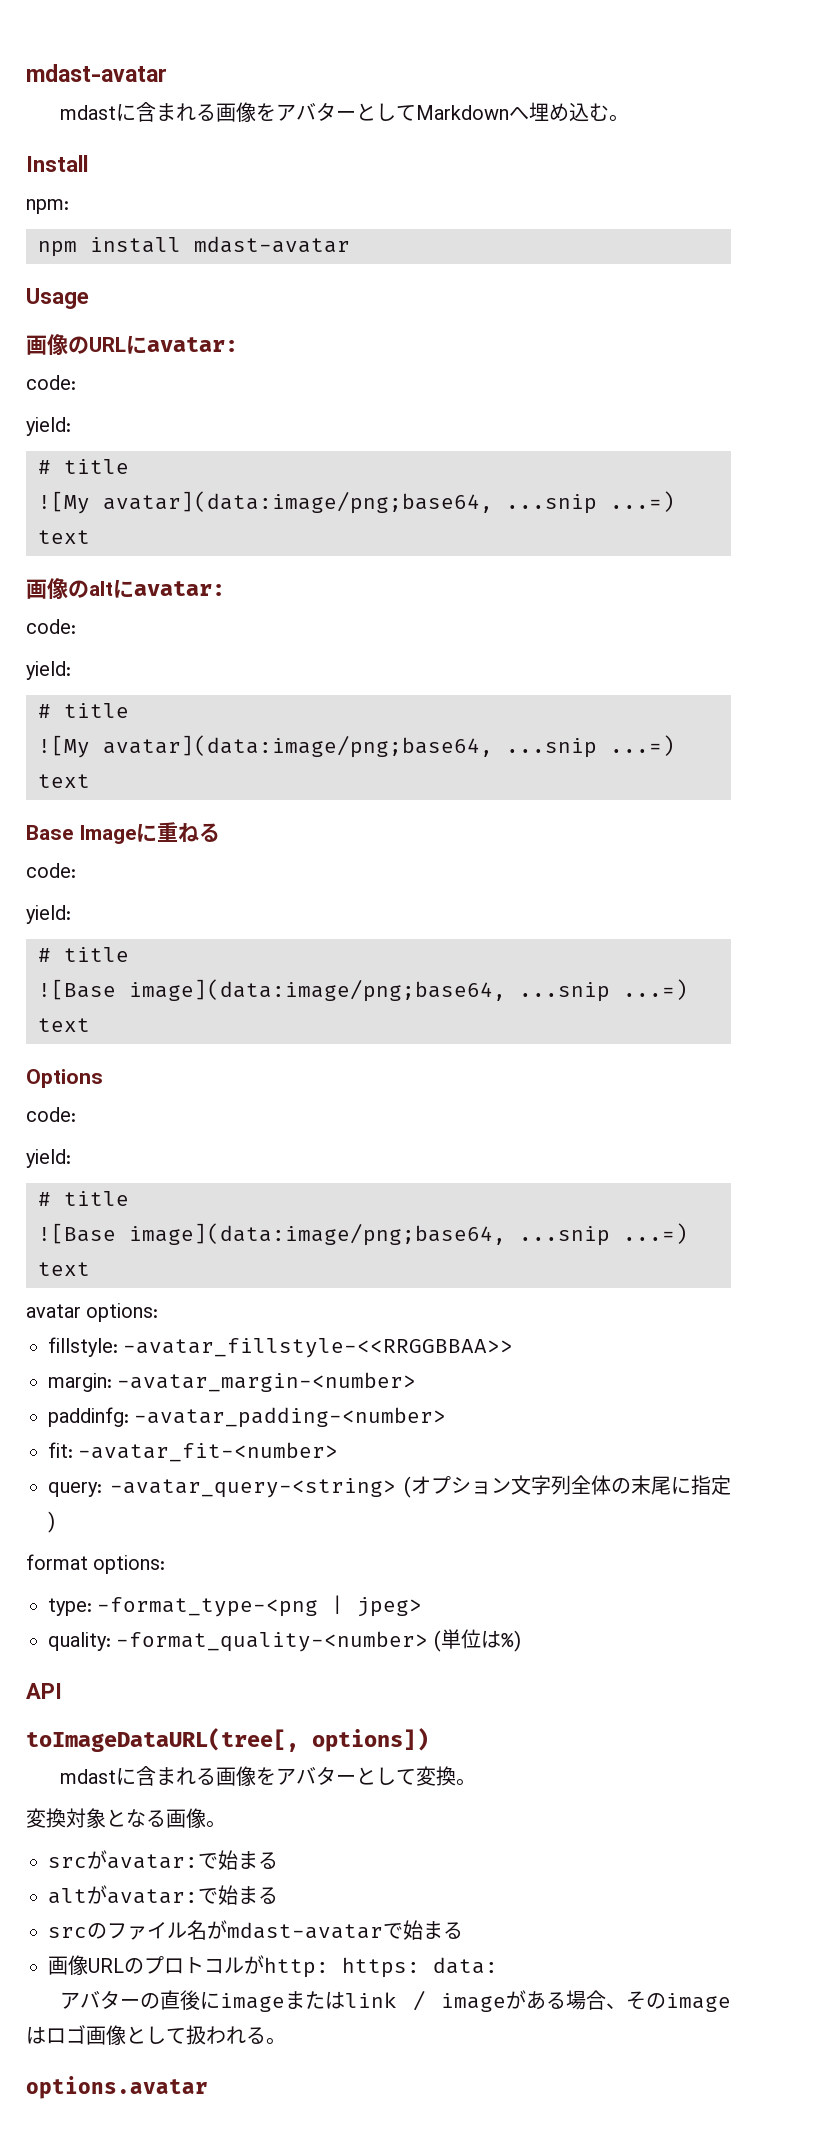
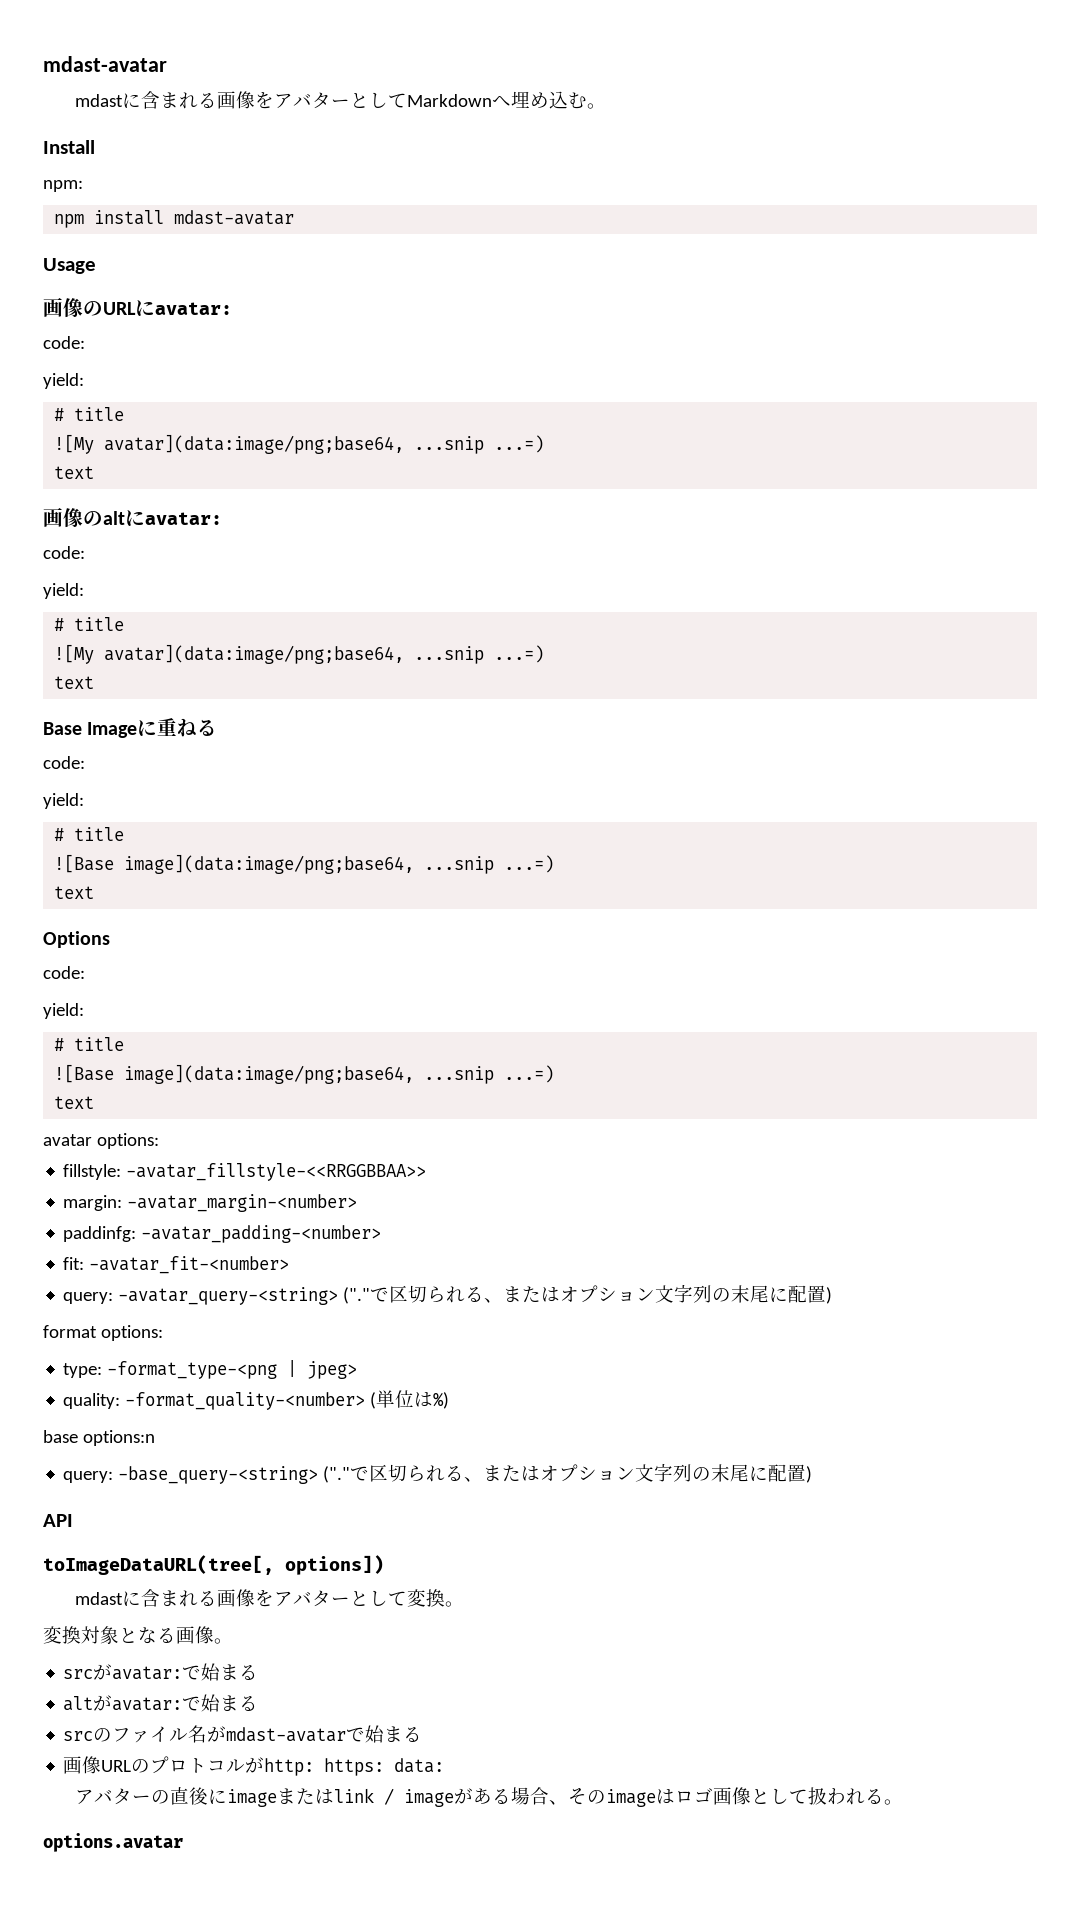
- query: -avatar_query-<string> (オプション文字列全体の末尾に指定)
+ query: -avatar_query-<string> ("."で区切られる、またはオプション文字列の末尾に配置)
+ base options:n
+ query: -base_query-<string> ("."で区切られる、またはオプション文字列の末尾に配置)

